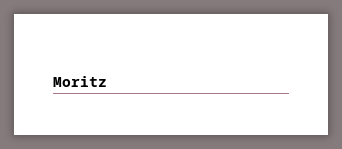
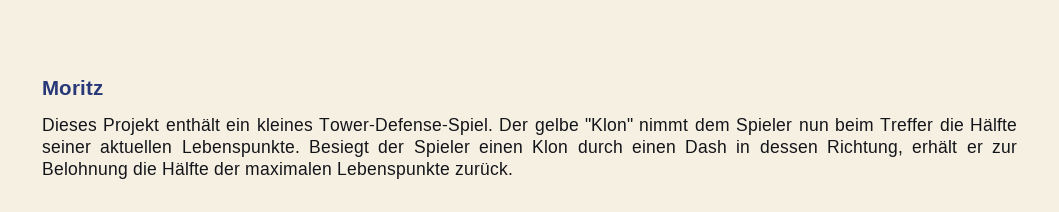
+ Dieses Projekt enthält ein kleines Tower-Defense-Spiel. Der gelbe "Klon" nimmt dem Spieler nun beim Treffer die Hälfte seiner aktuellen Lebenspunkte. Besiegt der Spieler einen Klon durch einen Dash in dessen Richtung, erhält er zur Belohnung die Hälfte der maximalen Lebenspunkte zurück.

